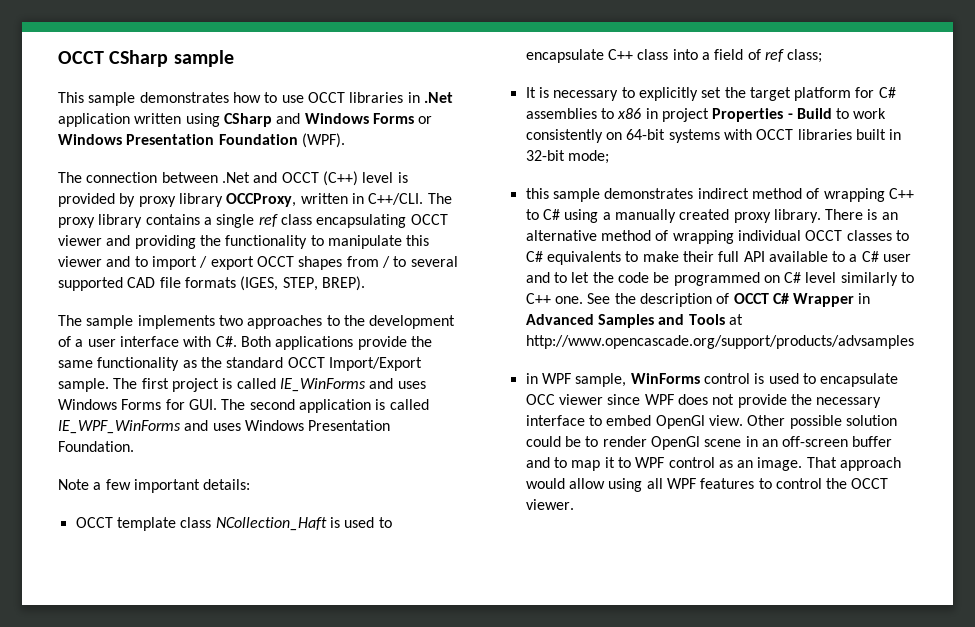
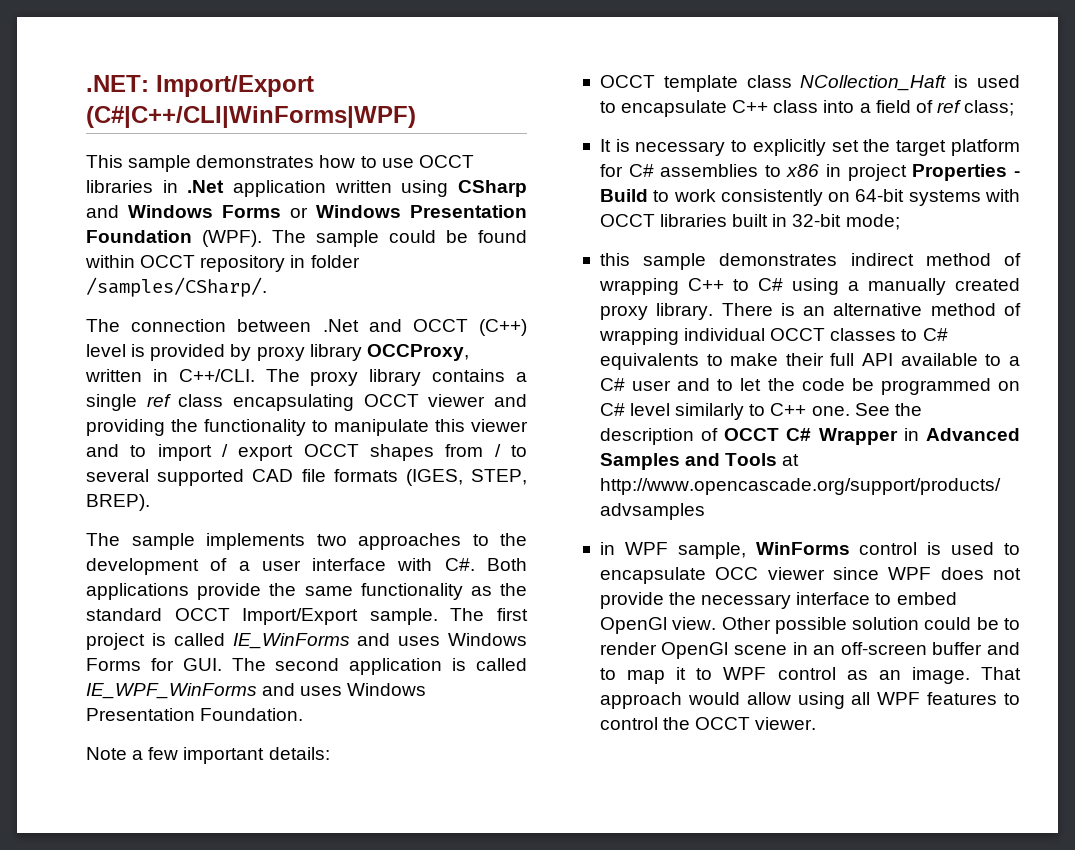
- OCCT CSharp sample
+ .NET: Import/Export (C#|C++/CLI|WinForms|WPF)
+ The sample could be found within OCCT repository in folder /samples/CSharp/.

